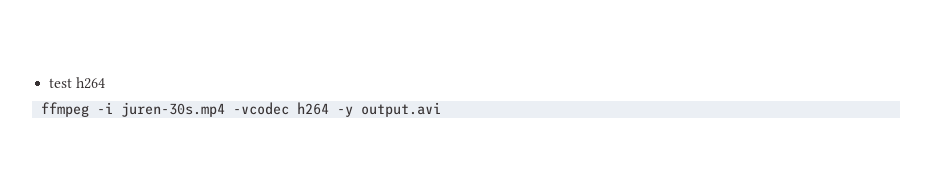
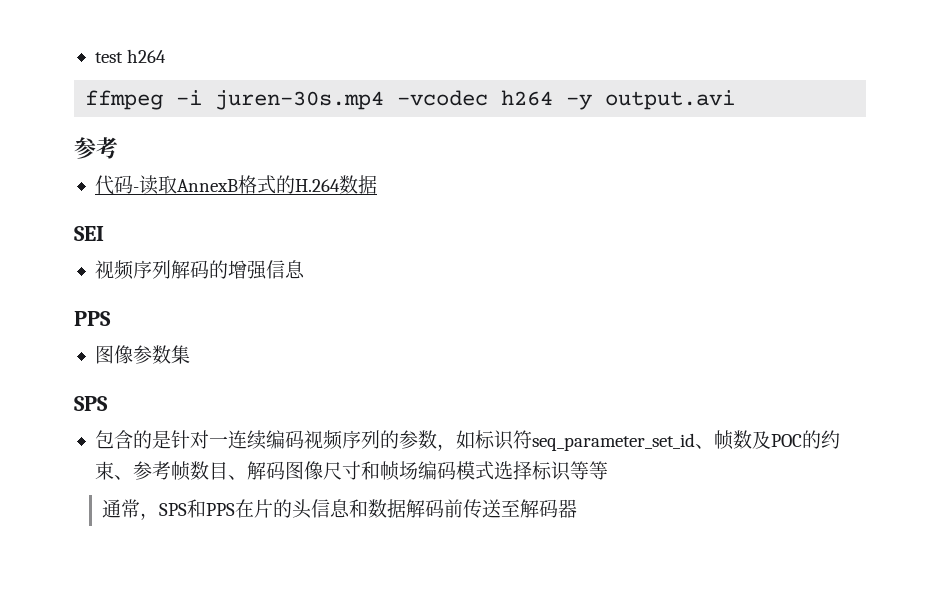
  ffmpeg -i juren-30s.mp4 -vcodec h264 -y output.avi
+ 参考
+ 代码-读取AnnexB格式的H.264数据
+ SEI
+ 视频序列解码的增强信息
+ PPS
+ 图像参数集
+ SPS
+ 包含的是针对一连续编码视频序列的参数，如标识符seq_parameter_set_id、帧数及POC的约束、参考帧数目、解码图像尺寸和帧场编码模式选择标识等等
+ 通常，SPS和PPS在片的头信息和数据解码前传送至解码器

